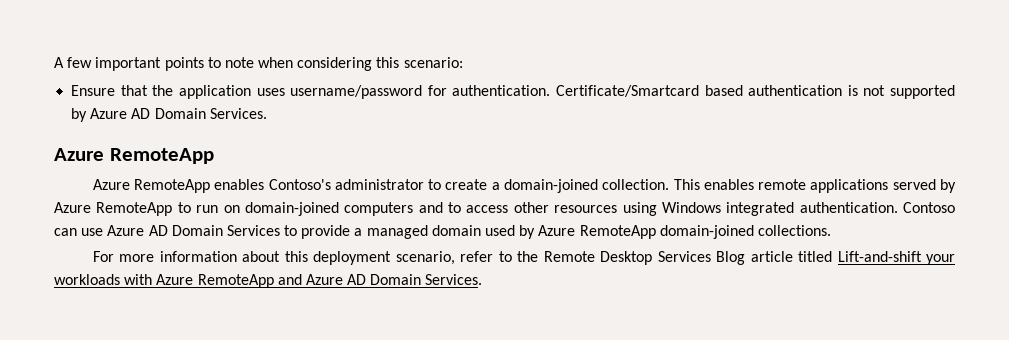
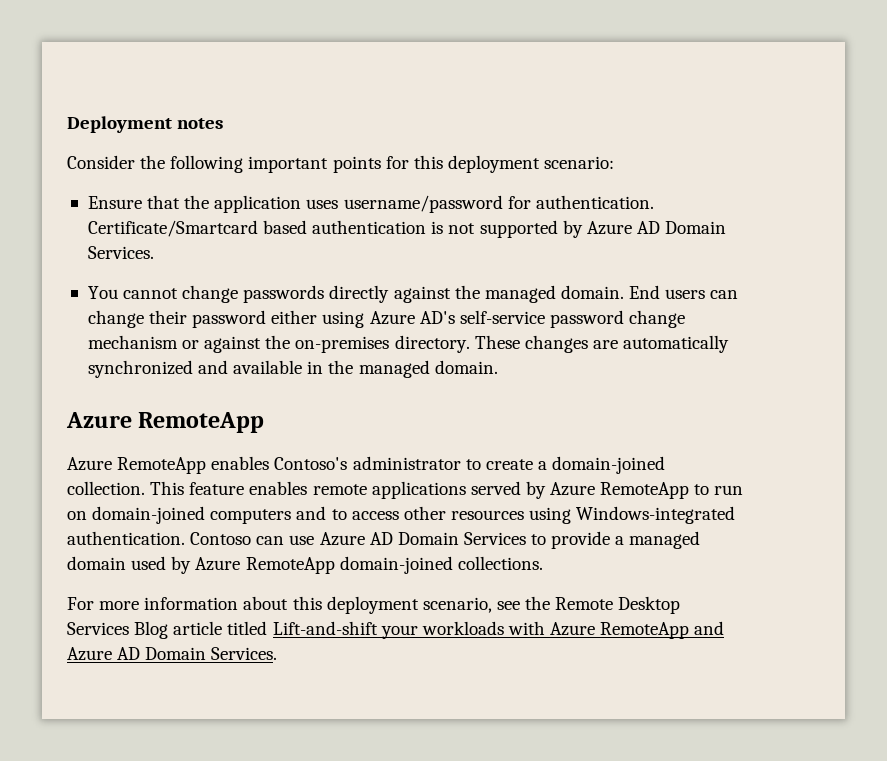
- A few important points to note when considering this scenario:
+ Deployment notes
+ Consider the following important points for this deployment scenario:
+ You cannot change passwords directly against the managed domain. End users can change their password either using Azure AD's self-service password change mechanism or against the on-premises directory. These changes are automatically synchronized and available in the managed domain.
- This enables remote applications served by Azure RemoteApp to run on domain-joined computers and to access other resources using Windows integrated authentication.
+ This feature enables remote applications served by Azure RemoteApp to run on domain-joined computers and to access other resources using Windows-integrated authentication.
- For more information about this deployment scenario, refer to the Remote Desktop Services Blog article titled Lift-and-shift your workloads with Azure RemoteApp and Azure AD Domain Services.
+ For more information about this deployment scenario, see the Remote Desktop Services Blog article titled Lift-and-shift your workloads with Azure RemoteApp and Azure AD Domain Services.

